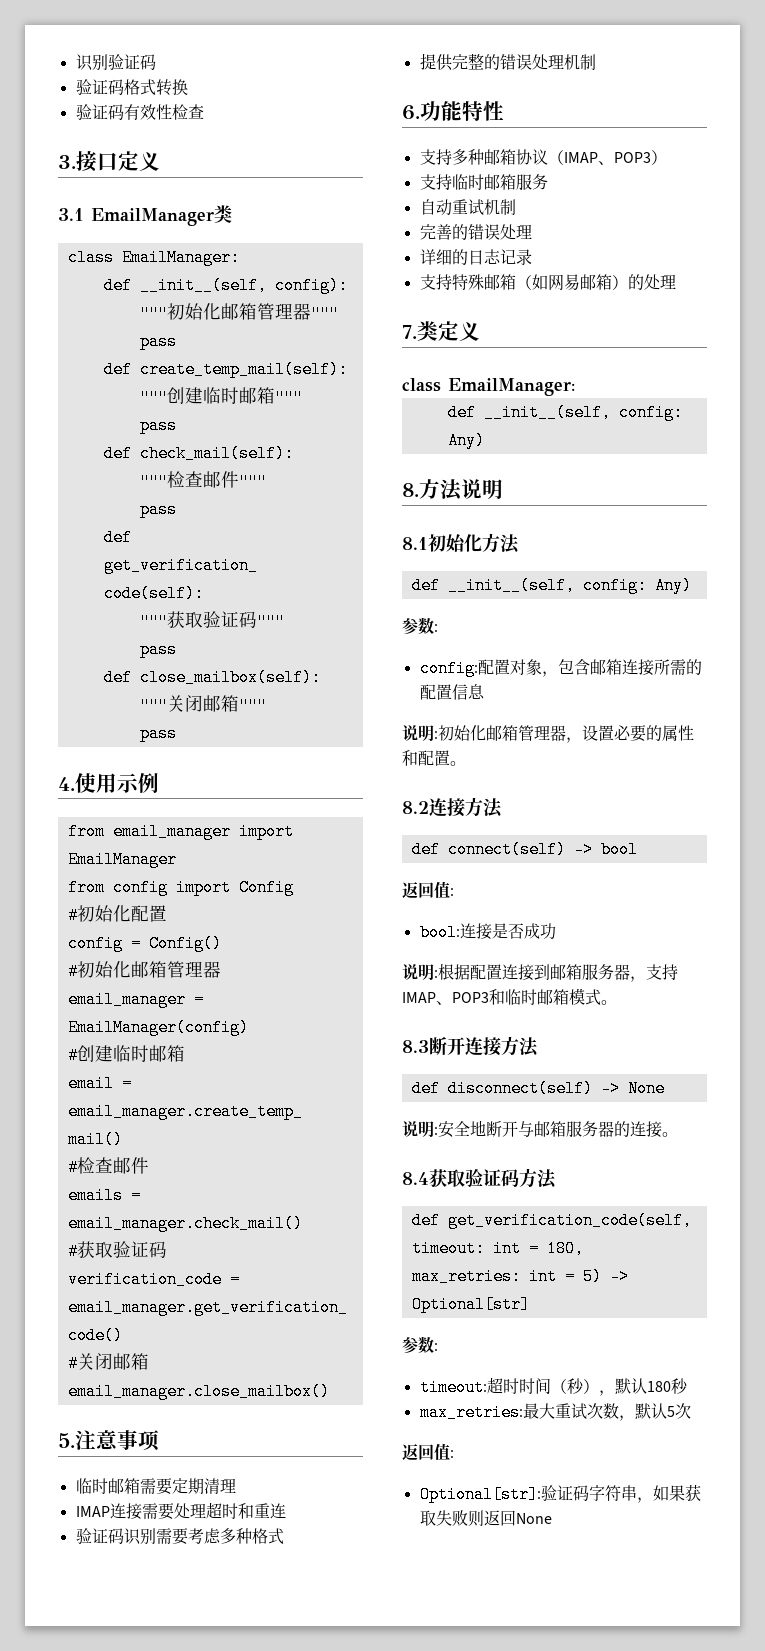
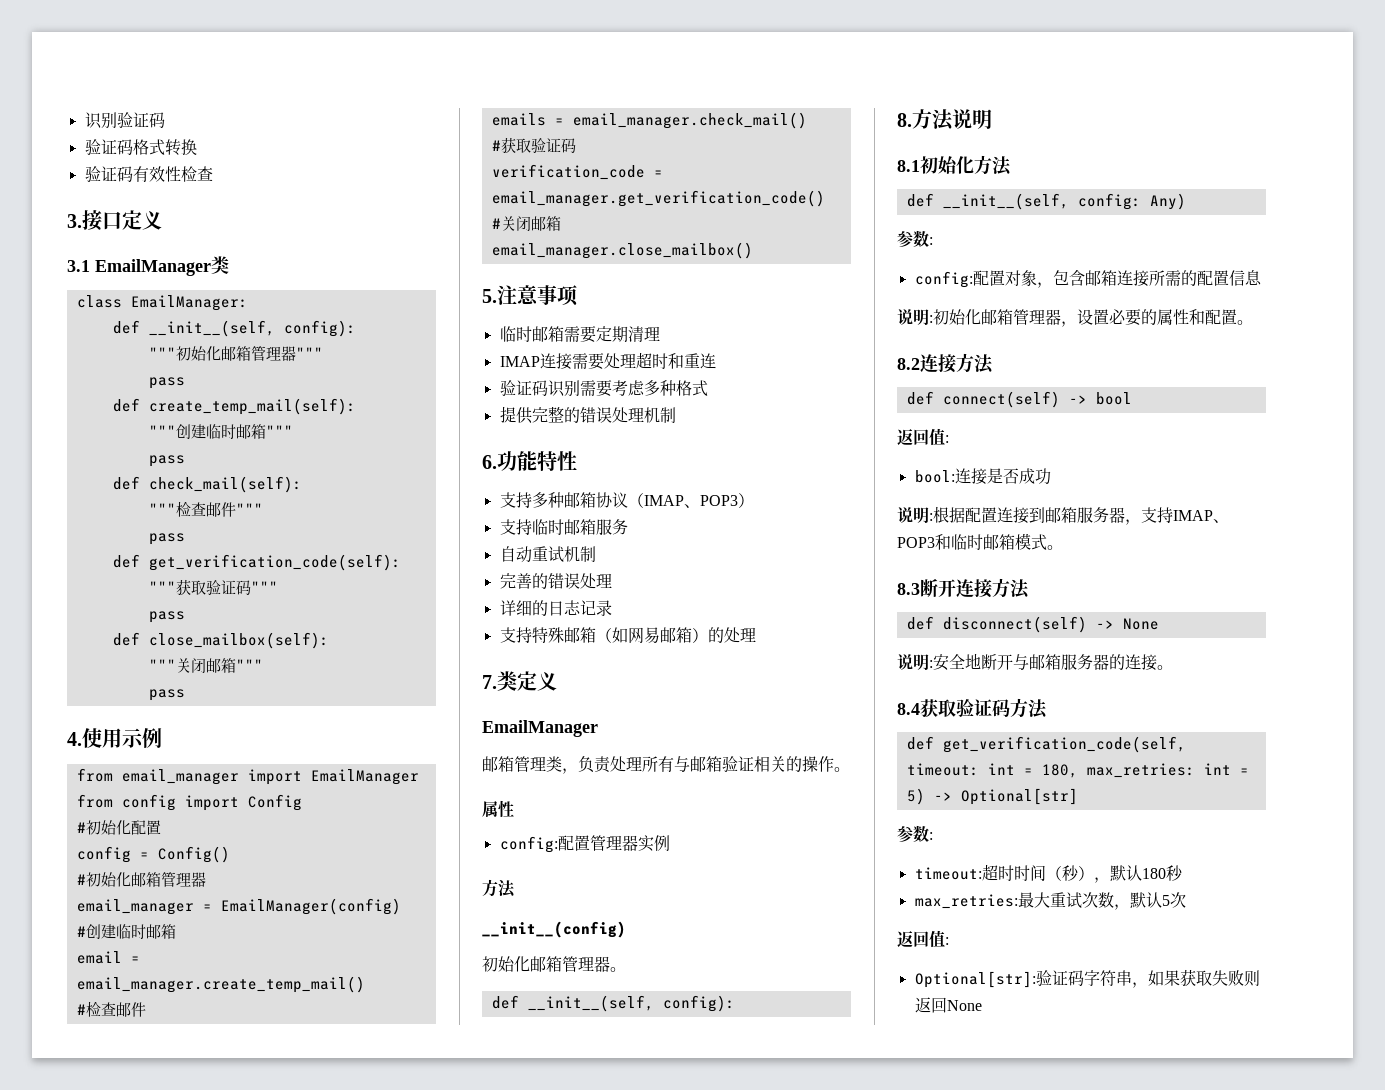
  7.类定义
- class EmailManager:
- def __init__(self, config: Any)
+ EmailManager
+ 邮箱管理类，负责处理所有与邮箱验证相关的操作。
+ 属性
+ config:配置管理器实例
+ 方法
+ __init__(config)
+ 初始化邮箱管理器。
+ def __init__(self, config):

